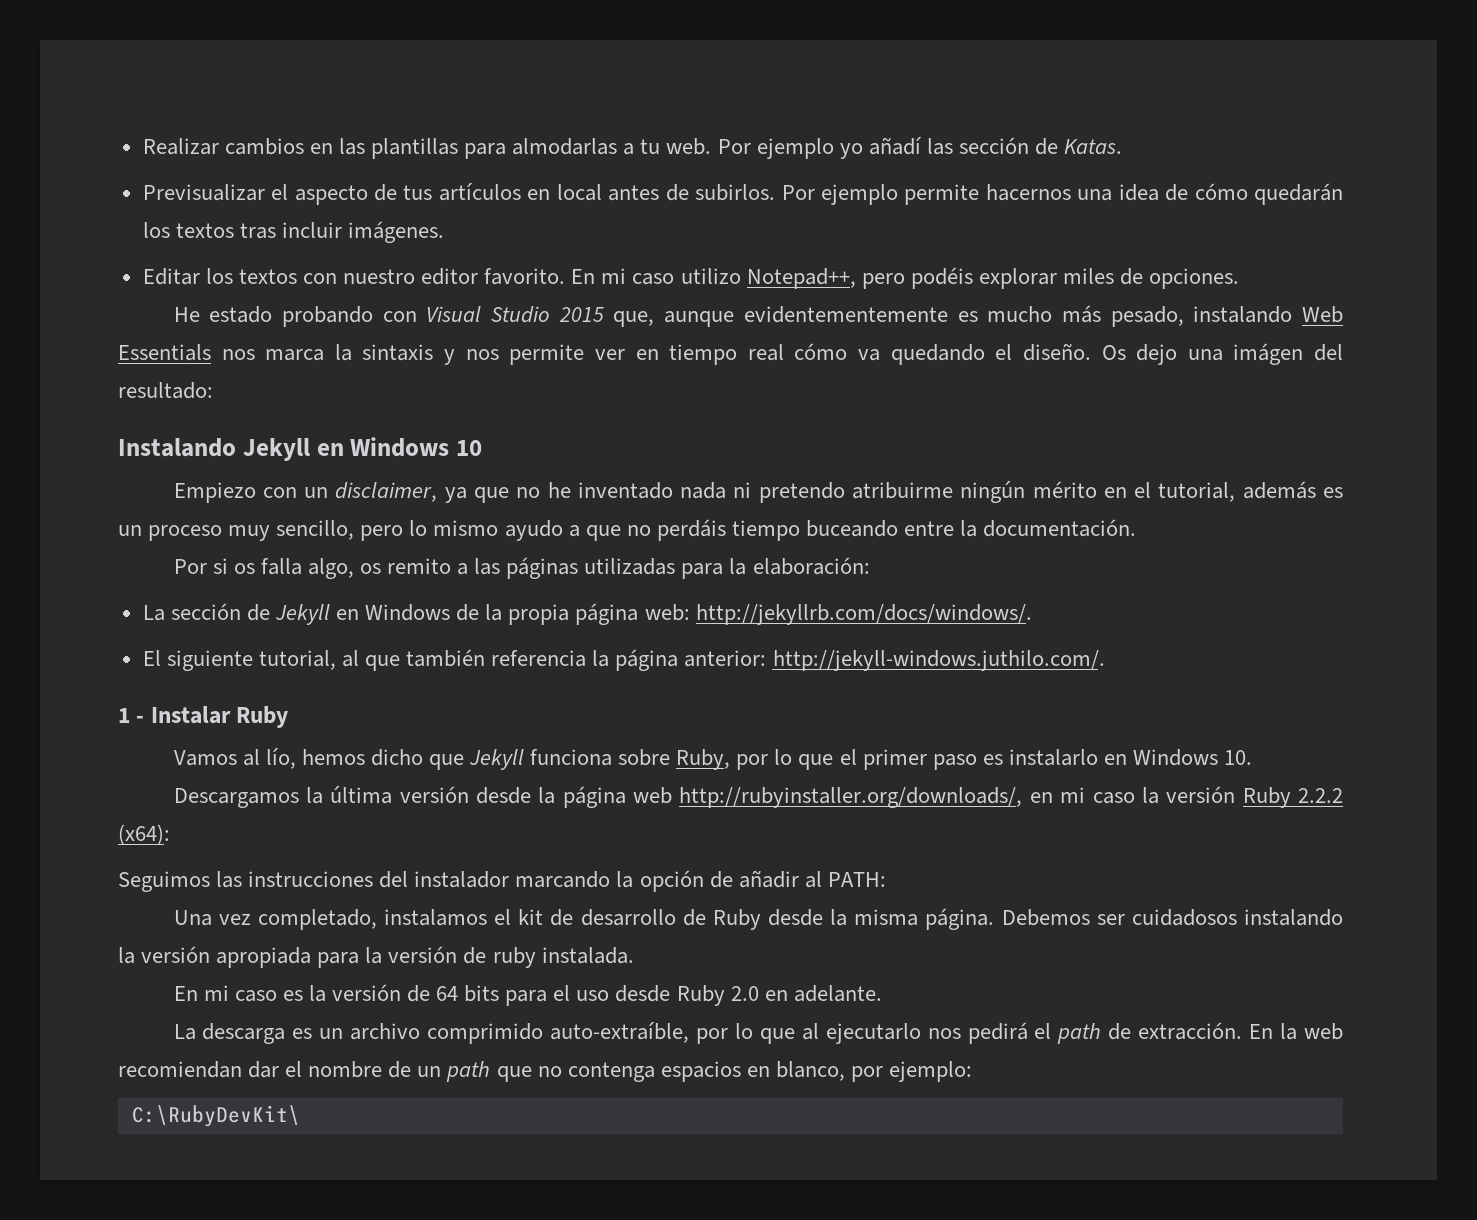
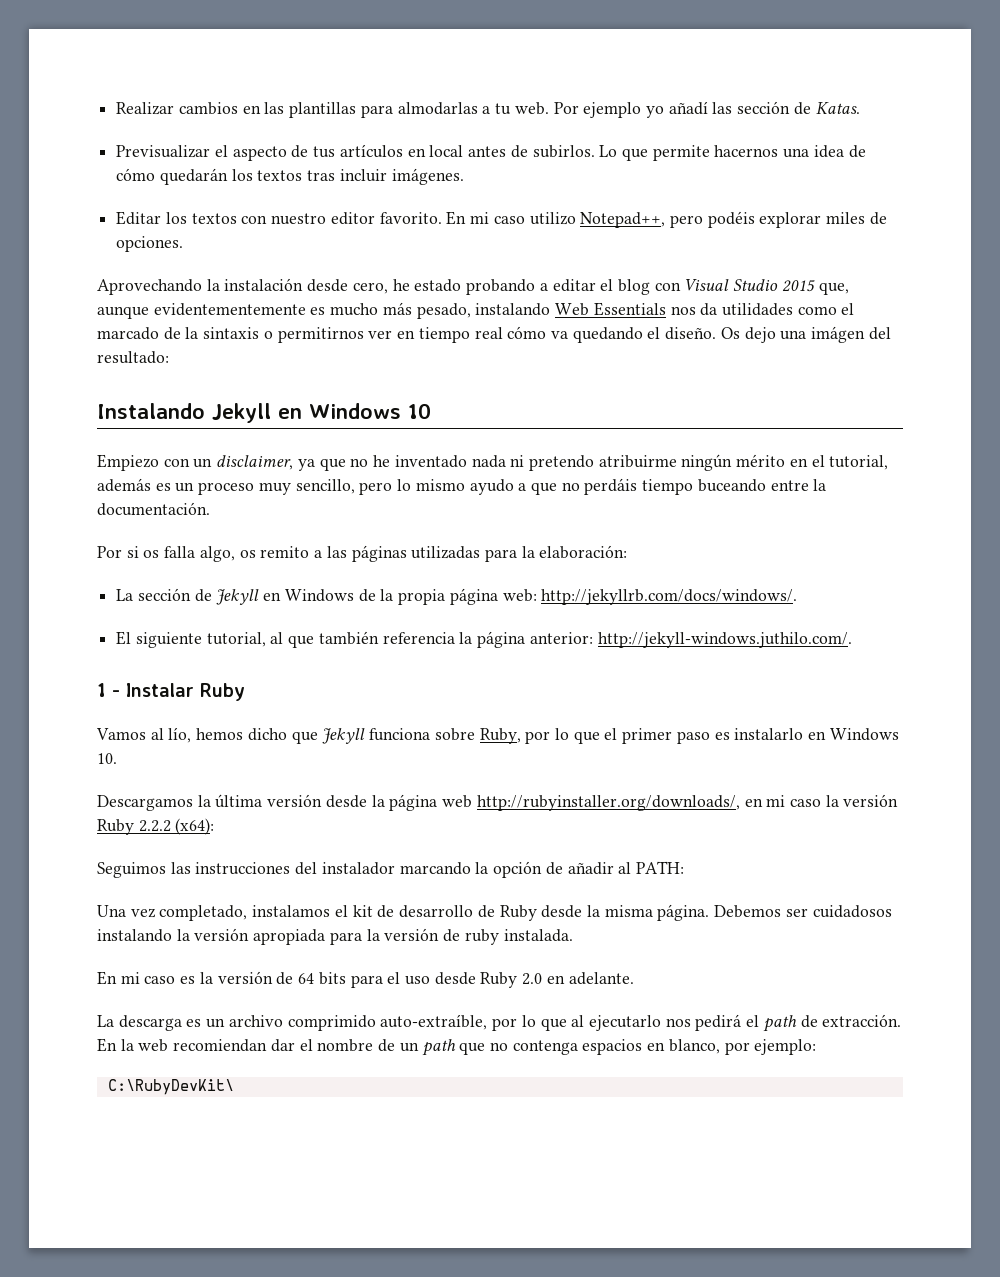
- Por ejemplo permite hacernos una idea de cómo quedarán los textos tras incluir imágenes.
+ Lo que permite hacernos una idea de cómo quedarán los textos tras incluir imágenes.
- He estado probando con Visual Studio 2015 que, aunque evidentementemente es mucho más pesado, instalando Web Essentials nos marca la sintaxis y nos permite ver en tiempo real cómo va quedando el diseño.
+ Aprovechando la instalación desde cero, he estado probando a editar el blog con Visual Studio 2015 que, aunque evidentementemente es mucho más pesado, instalando Web Essentials nos da utilidades como el marcado de la sintaxis o permitirnos ver en tiempo real cómo va quedando el diseño.

